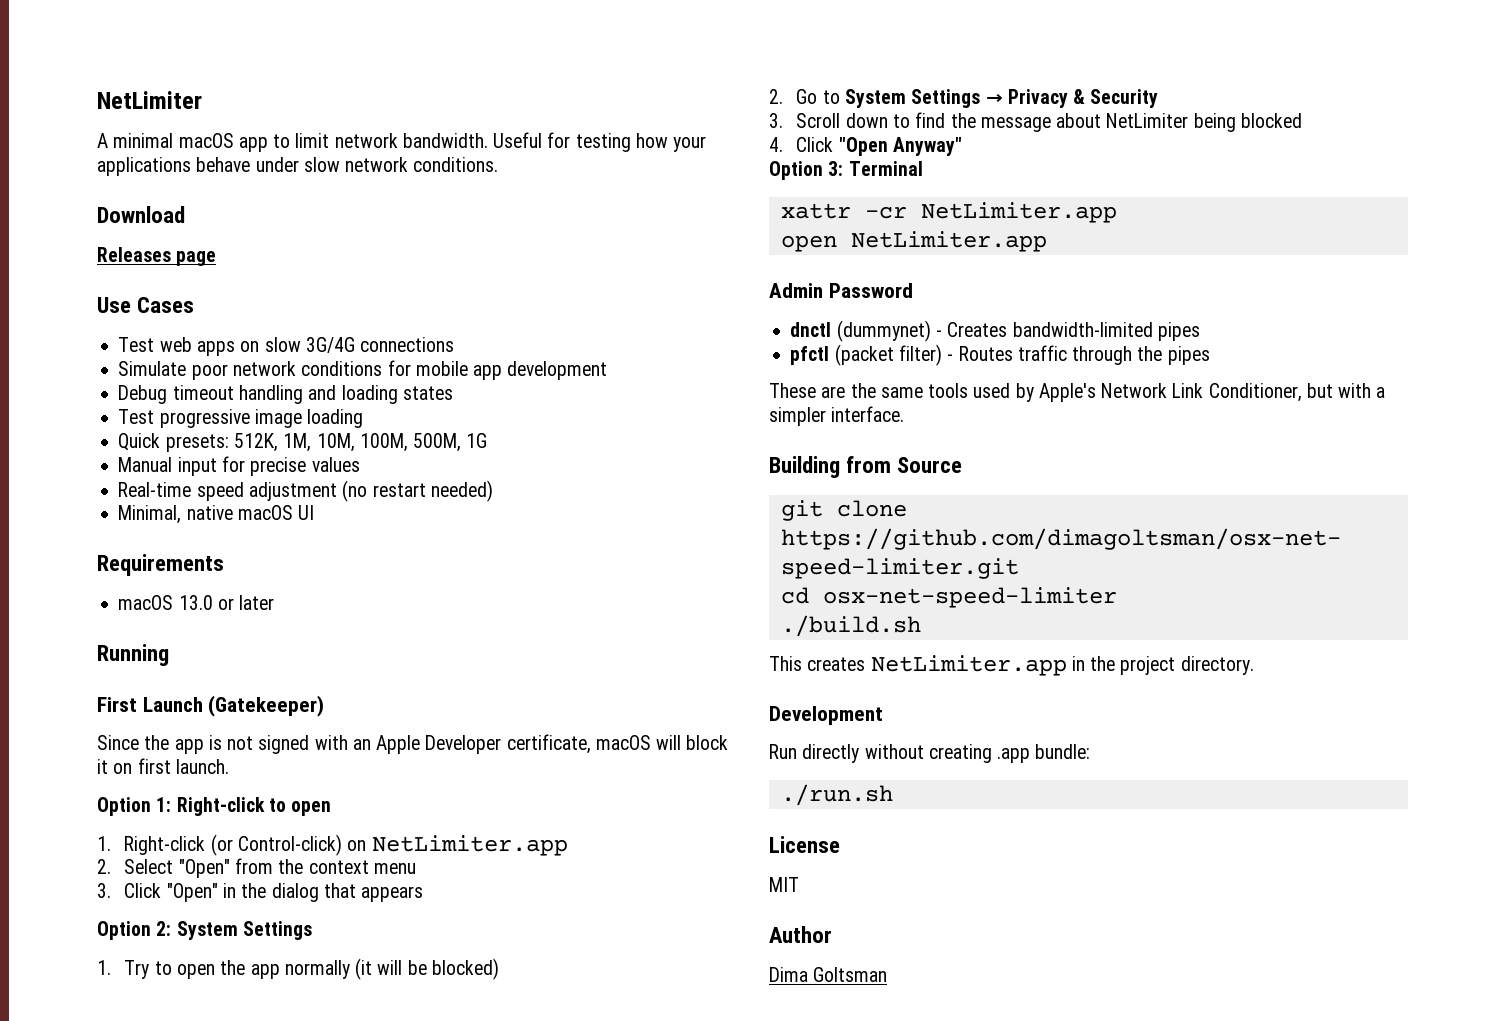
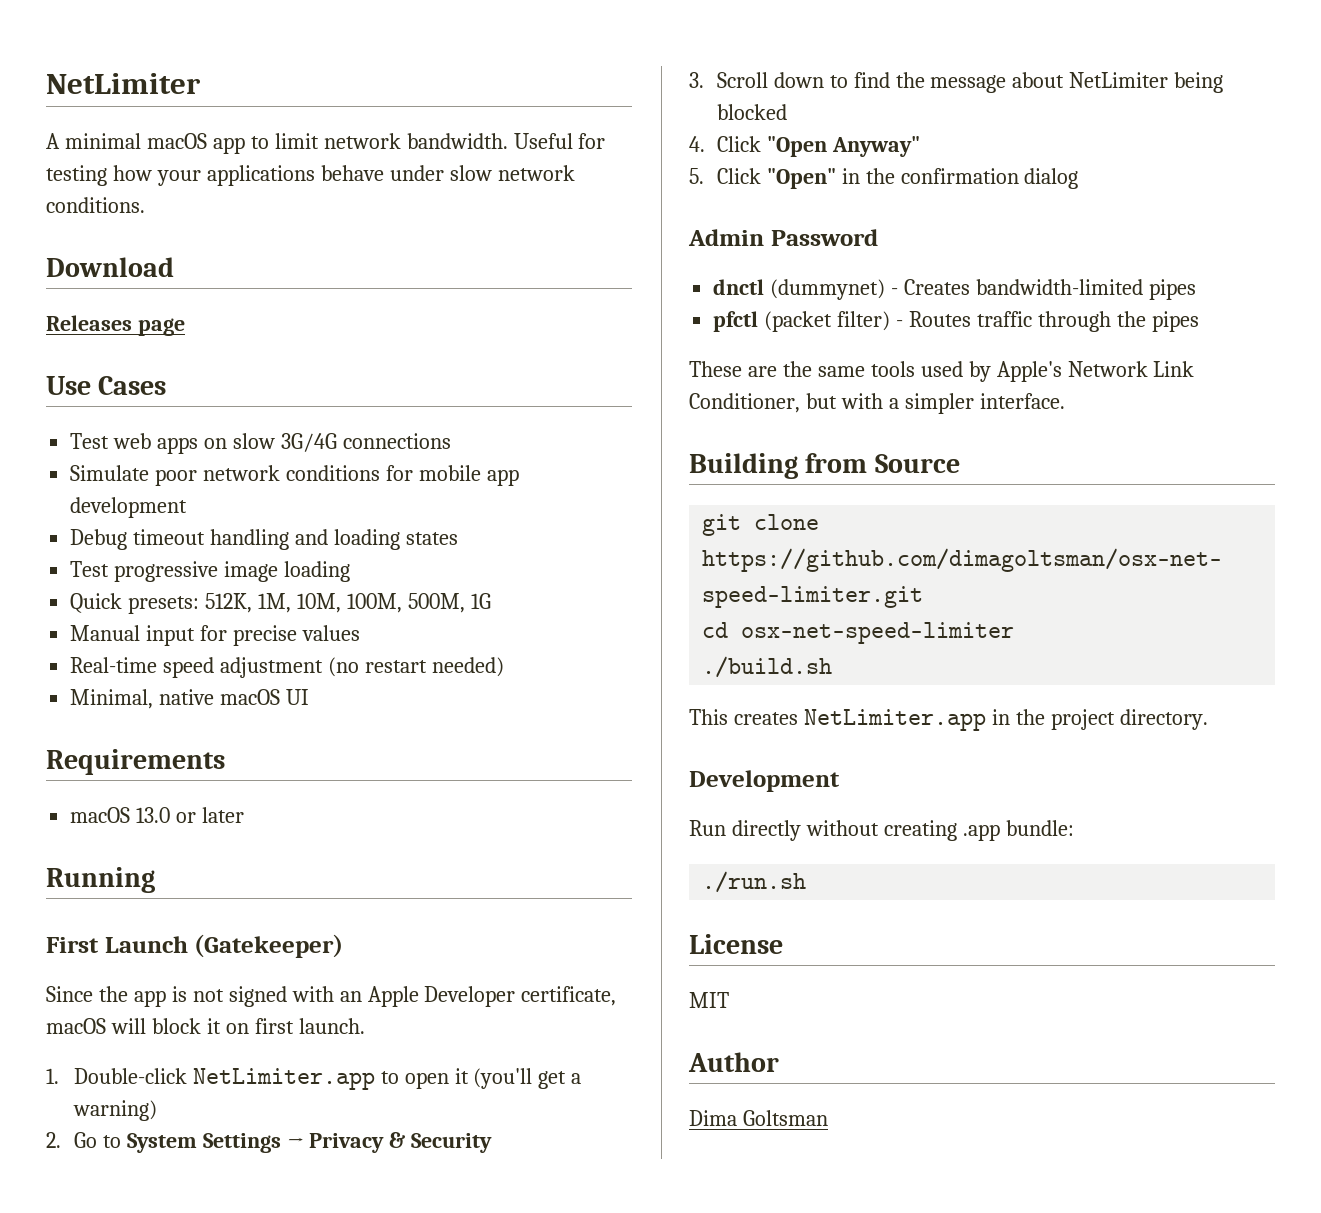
- Option 1: Right-click to open
- 1. Right-click (or Control-click) on NetLimiter.app
- 2. Select "Open" from the context menu
- 3. Click "Open" in the dialog that appears
- Option 2: System Settings
- 1. Try to open the app normally (it will be blocked)
+ 1. Double-click NetLimiter.app to open it (you'll get a warning)
- Option 3: Terminal
- xattr -cr NetLimiter.app
- open NetLimiter.app
+ 5. Click "Open" in the confirmation dialog

